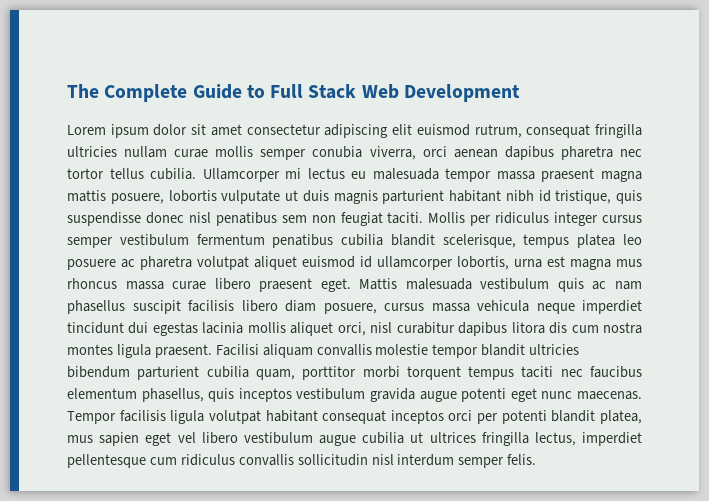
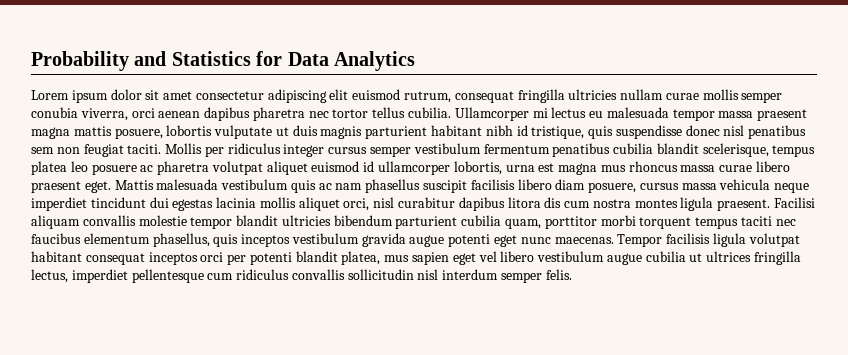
- The Complete Guide to Full Stack Web Development
+ Probability and Statistics for Data Analytics

